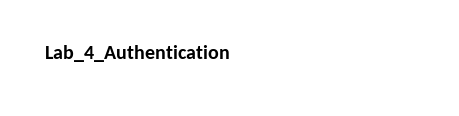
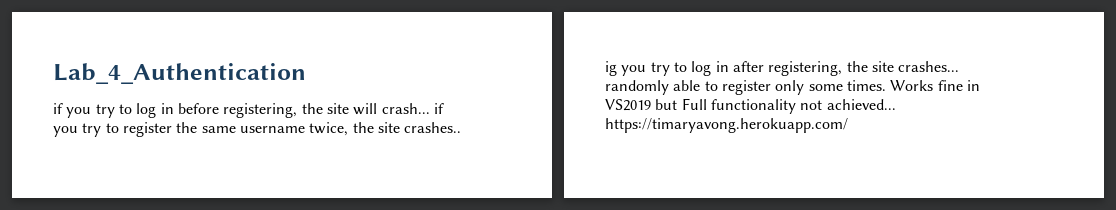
+ if you try to log in before registering, the site will crash... if you try to register the same username twice, the site crashes.. ig you try to log in after registering, the site crashes... randomly able to register only some times. Works fine in VS2019 but Full functionality not achieved... https://timaryavong.herokuapp.com/

